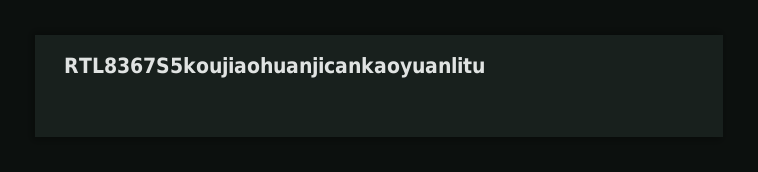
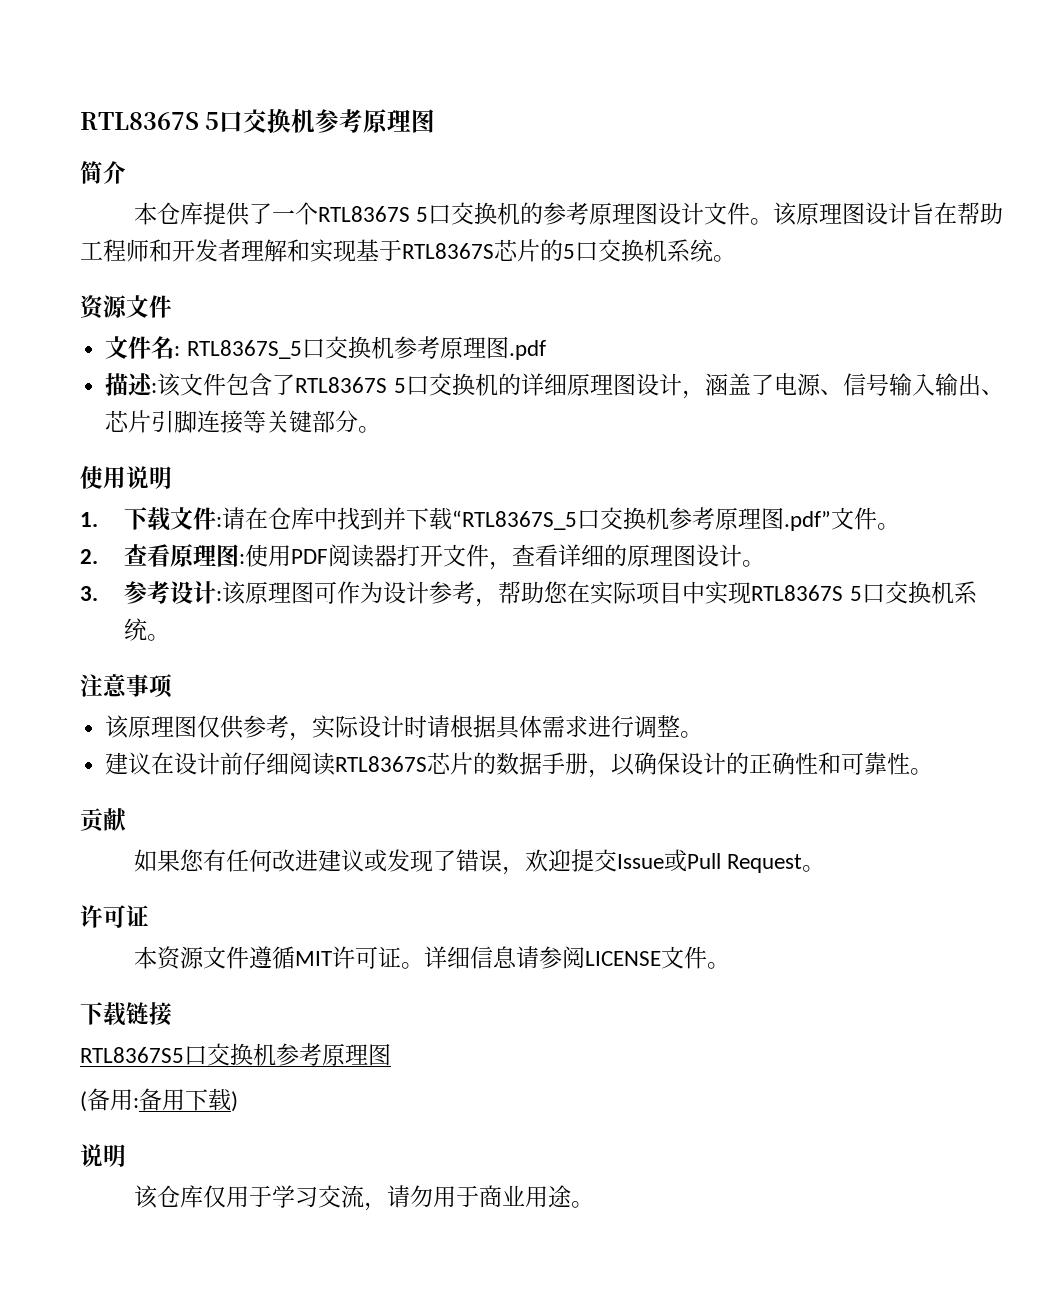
- RTL8367S5koujiaohuanjicankaoyuanlitu
+ RTL8367S 5口交换机参考原理图
+ 简介
+ 本仓库提供了一个RTL8367S 5口交换机的参考原理图设计文件。该原理图设计旨在帮助工程师和开发者理解和实现基于RTL8367S芯片的5口交换机系统。
+ 资源文件
+ 文件名: RTL8367S_5口交换机参考原理图.pdf
+ 描述:该文件包含了RTL8367S 5口交换机的详细原理图设计，涵盖了电源、信号输入输出、芯片引脚连接等关键部分。
+ 使用说明
+ 1.下载文件:请在仓库中找到并下载“RTL8367S_5口交换机参考原理图.pdf”文件。
+ 2.查看原理图:使用PDF阅读器打开文件，查看详细的原理图设计。
+ 3.参考设计:该原理图可作为设计参考，帮助您在实际项目中实现RTL8367S 5口交换机系统。
+ 注意事项
+ 该原理图仅供参考，实际设计时请根据具体需求进行调整。
+ 建议在设计前仔细阅读RTL8367S芯片的数据手册，以确保设计的正确性和可靠性。
+ 贡献
+ 如果您有任何改进建议或发现了错误，欢迎提交Issue或Pull Request。
+ 许可证
+ 本资源文件遵循MIT许可证。详细信息请参阅LICENSE文件。
+ 下载链接
+ RTL8367S5口交换机参考原理图
+ (备用:备用下载)
+ 说明
+ 该仓库仅用于学习交流，请勿用于商业用途。

